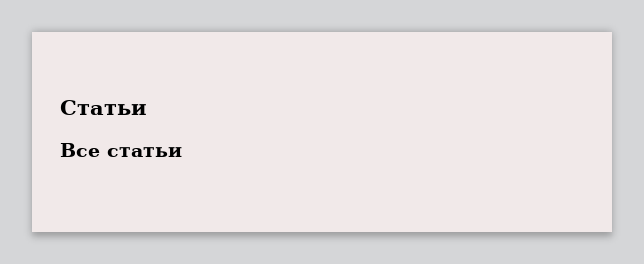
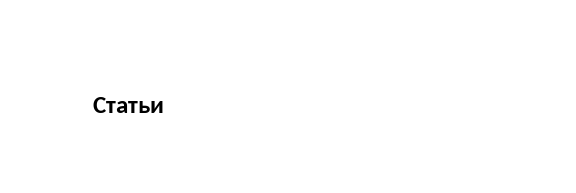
- Все статьи

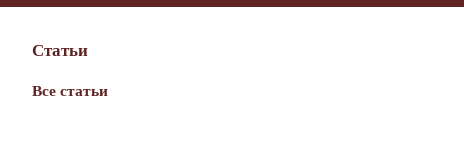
+ Все статьи

